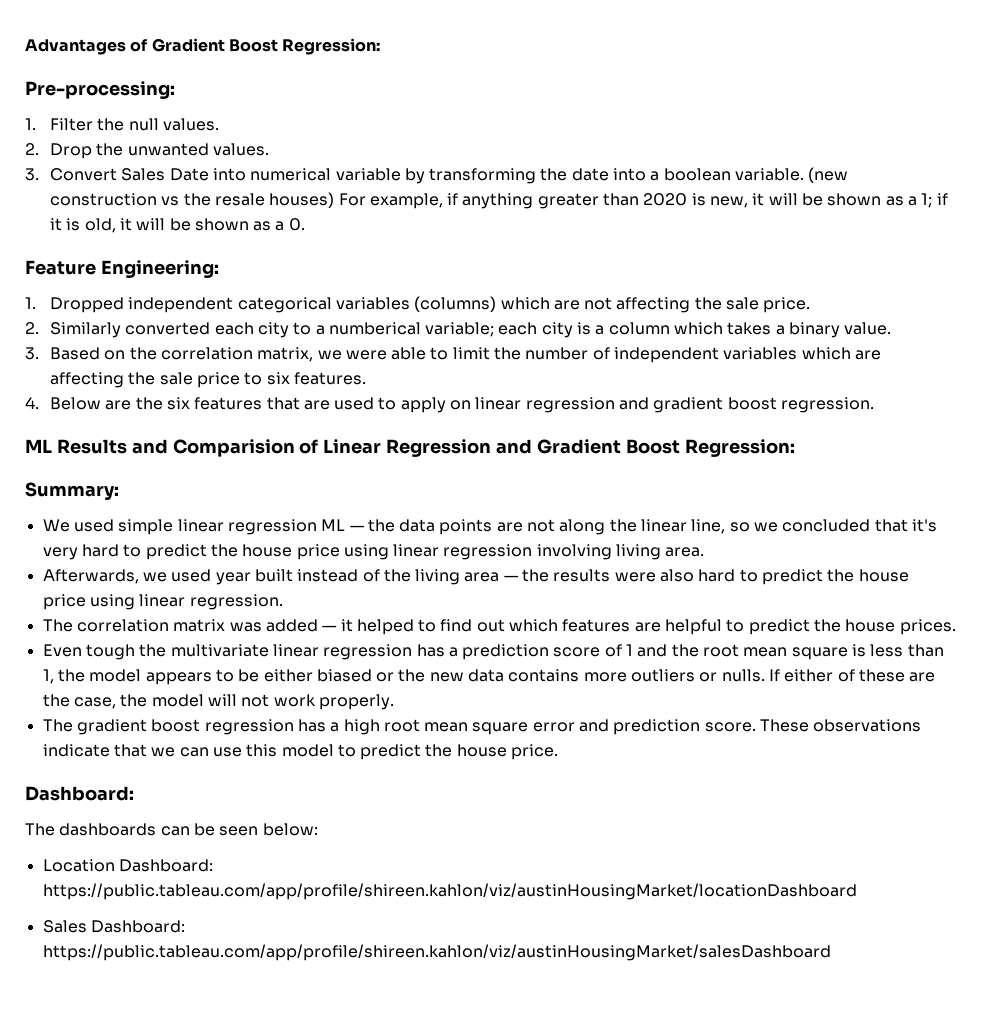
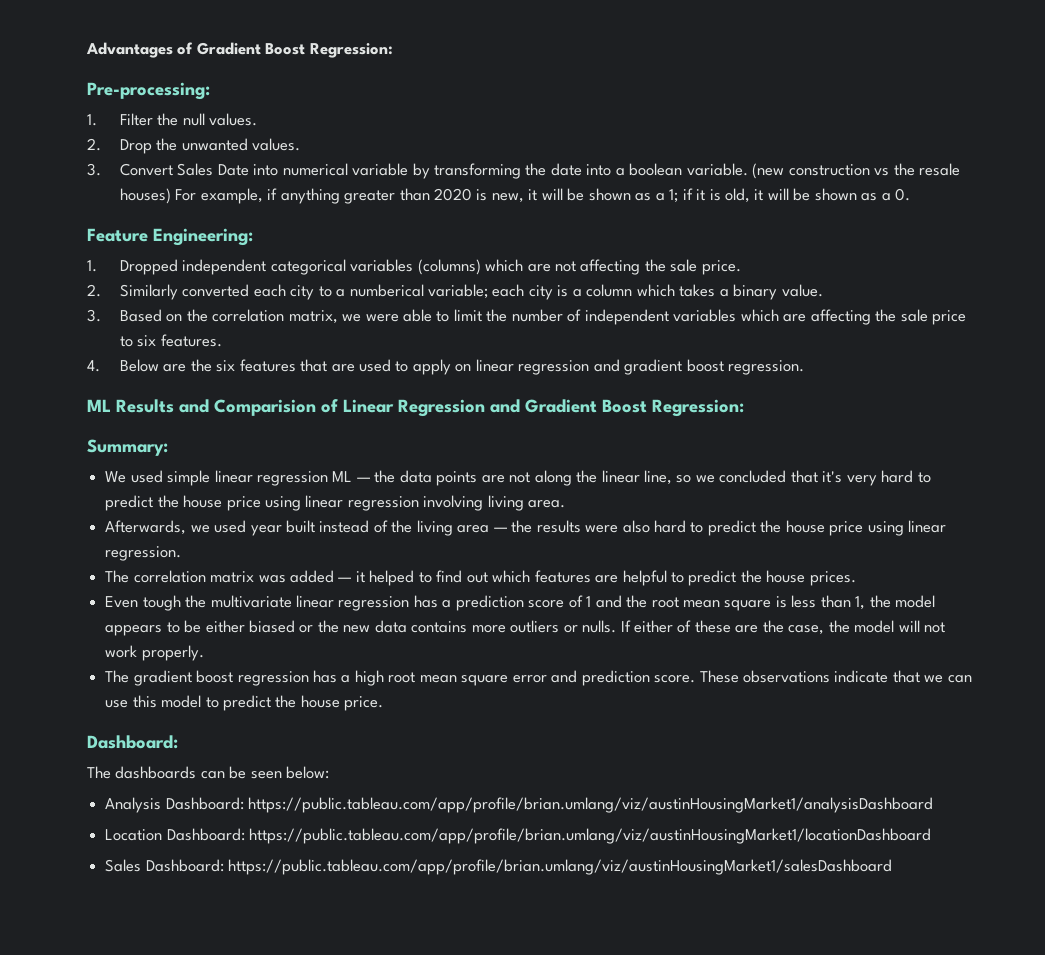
+ Analysis Dashboard: https://public.tableau.com/app/profile/brian.umlang/viz/austinHousingMarket1/analysisDashboard
- Location Dashboard: https://public.tableau.com/app/profile/shireen.kahlon/viz/austinHousingMarket/locationDashboard
+ Location Dashboard: https://public.tableau.com/app/profile/brian.umlang/viz/austinHousingMarket1/locationDashboard
- Sales Dashboard: https://public.tableau.com/app/profile/shireen.kahlon/viz/austinHousingMarket/salesDashboard
+ Sales Dashboard: https://public.tableau.com/app/profile/brian.umlang/viz/austinHousingMarket1/salesDashboard

